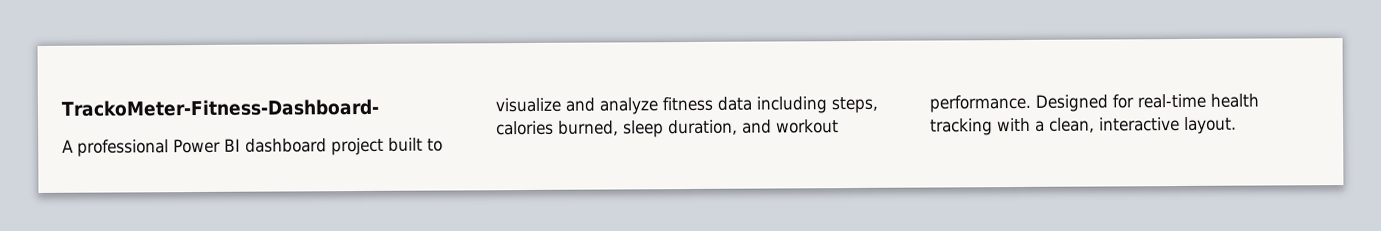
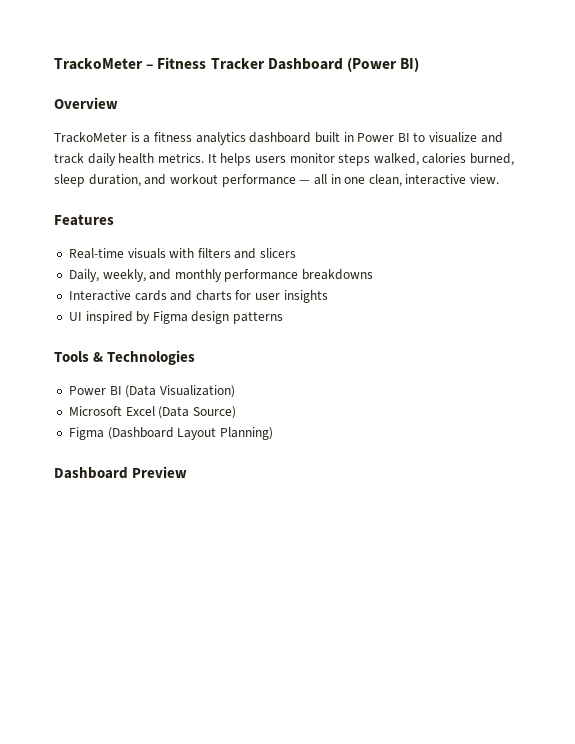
- TrackoMeter-Fitness-Dashboard-
- A professional Power BI dashboard project built to visualize and analyze fitness data including steps, calories burned, sleep duration, and workout performance. Designed for real-time health tracking with a clean, interactive layout.
+ TrackoMeter – Fitness Tracker Dashboard (Power BI)
+ Overview
+ TrackoMeter is a fitness analytics dashboard built in Power BI to visualize and track daily health metrics. It helps users monitor steps walked, calories burned, sleep duration, and workout performance — all in one clean, interactive view.
+ Features
+ Real-time visuals with filters and slicers
+ Daily, weekly, and monthly performance breakdowns
+ Interactive cards and charts for user insights
+ UI inspired by Figma design patterns
+ Tools & Technologies
+ Power BI (Data Visualization)
+ Microsoft Excel (Data Source)
+ Figma (Dashboard Layout Planning)
+ Dashboard Preview

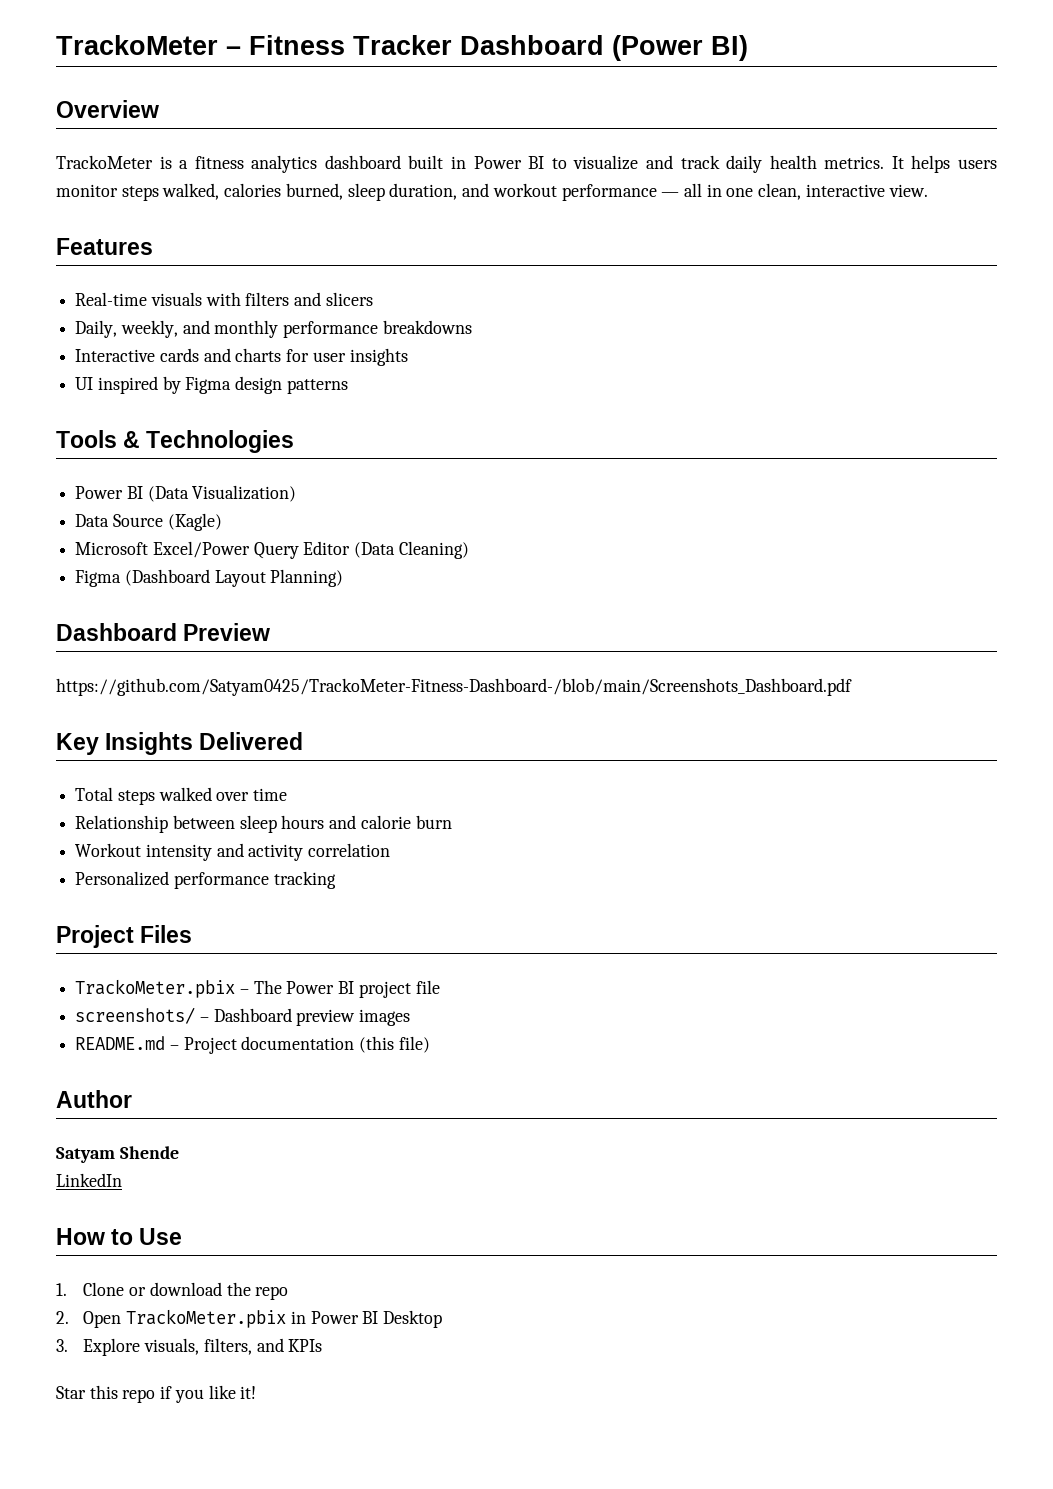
- Microsoft Excel (Data Source)
+ Data Source (Kagle)
+ Microsoft Excel/Power Query Editor (Data Cleaning)
+ https://github.com/Satyam0425/TrackoMeter-Fitness-Dashboard-/blob/main/Screenshots_Dashboard.pdf
+ Key Insights Delivered
+ Total steps walked over time
+ Relationship between sleep hours and calorie burn
+ Workout intensity and activity correlation
+ Personalized performance tracking
+ Project Files
+ TrackoMeter.pbix – The Power BI project file
+ screenshots/ – Dashboard preview images
+ README.md – Project documentation (this file)
+ Author
+ Satyam Shende
+ LinkedIn
+ How to Use
+ 1. Clone or download the repo
+ 2. Open TrackoMeter.pbix in Power BI Desktop
+ 3. Explore visuals, filters, and KPIs
+ Star this repo if you like it!

